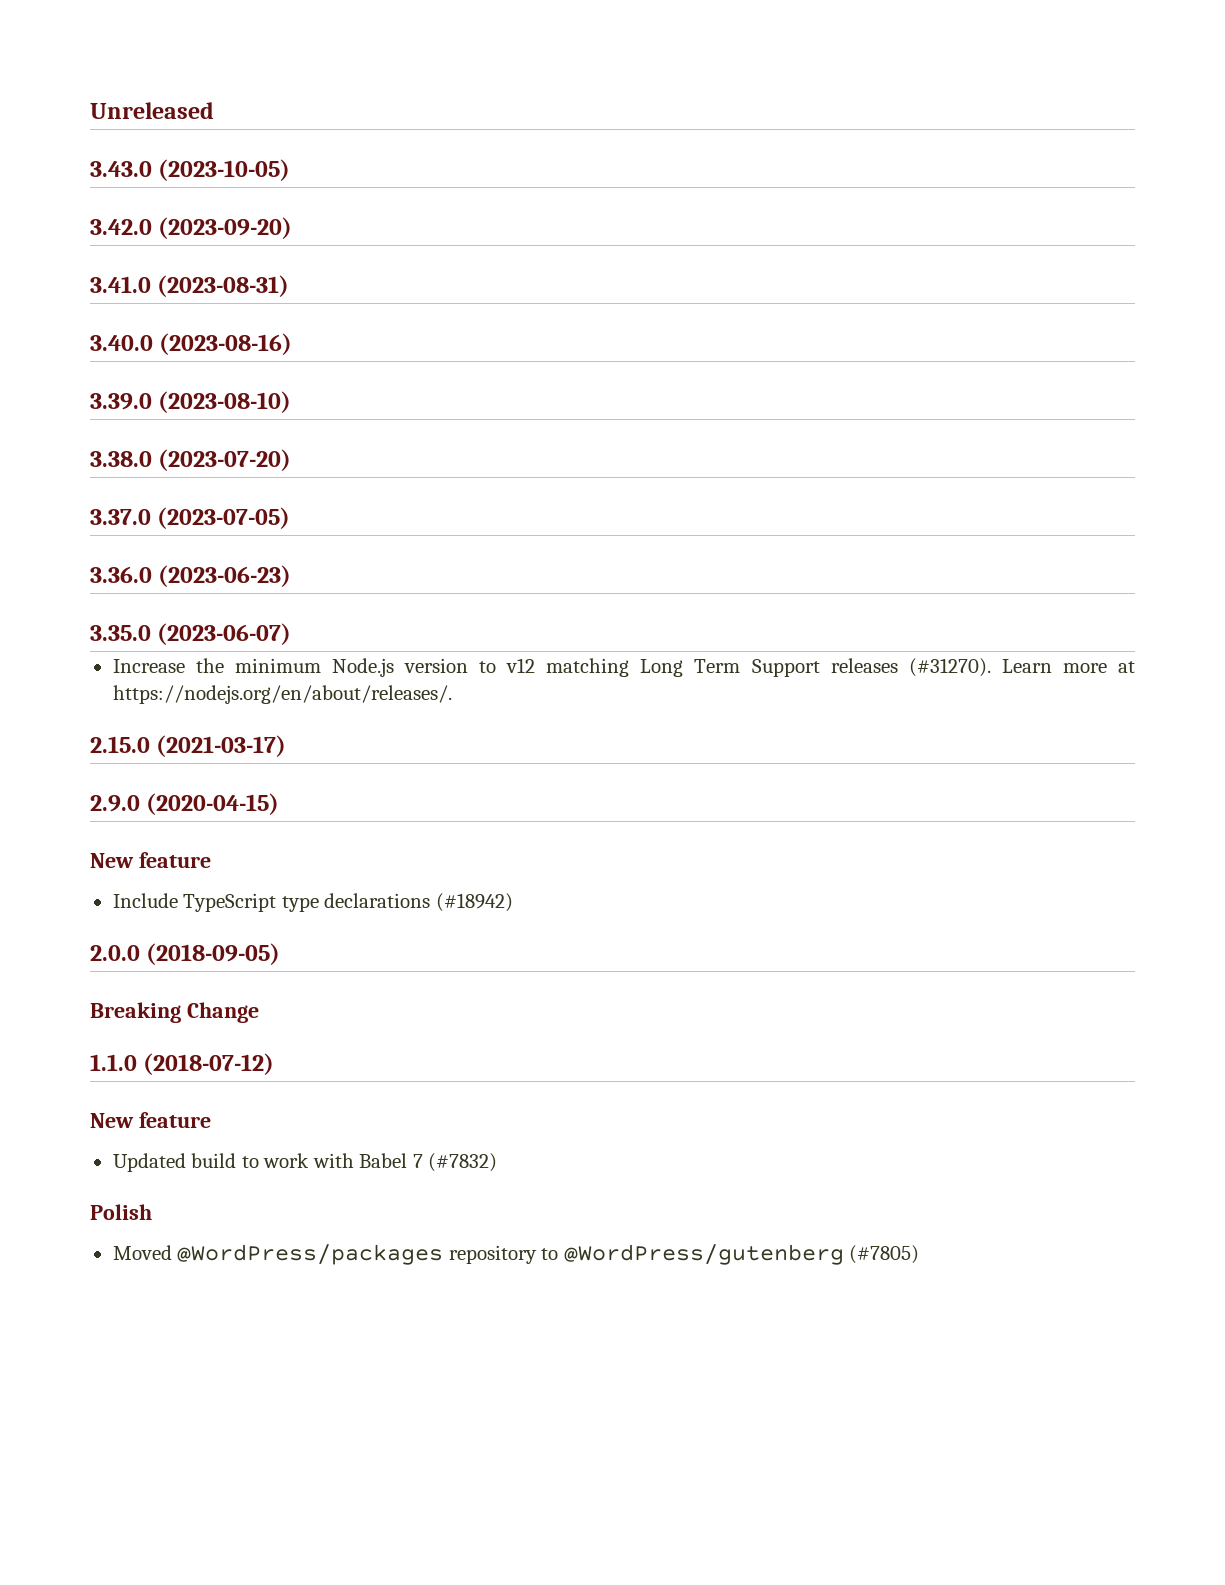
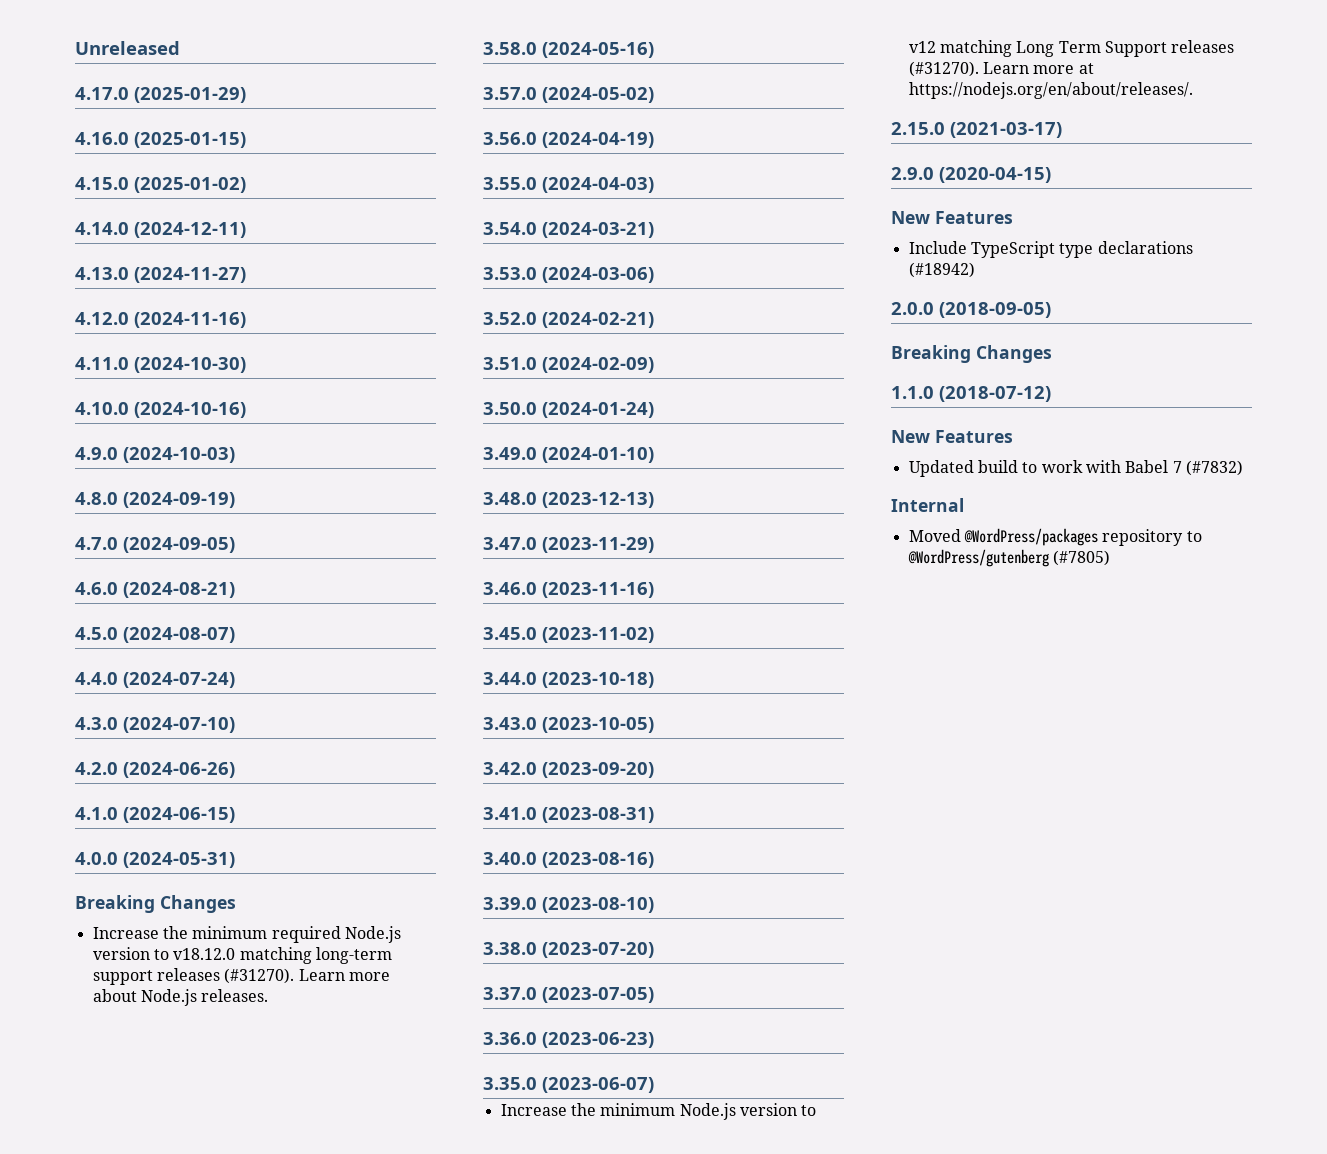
+ 4.17.0 (2025-01-29)
+ 4.16.0 (2025-01-15)
+ 4.15.0 (2025-01-02)
+ 4.14.0 (2024-12-11)
+ 4.13.0 (2024-11-27)
+ 4.12.0 (2024-11-16)
+ 4.11.0 (2024-10-30)
+ 4.10.0 (2024-10-16)
+ 4.9.0 (2024-10-03)
+ 4.8.0 (2024-09-19)
+ 4.7.0 (2024-09-05)
+ 4.6.0 (2024-08-21)
+ 4.5.0 (2024-08-07)
+ 4.4.0 (2024-07-24)
+ 4.3.0 (2024-07-10)
+ 4.2.0 (2024-06-26)
+ 4.1.0 (2024-06-15)
+ 4.0.0 (2024-05-31)
+ Breaking Changes
+ Increase the minimum required Node.js version to v18.12.0 matching long-term support releases (#31270). Learn more about Node.js releases.
+ 3.58.0 (2024-05-16)
+ 3.57.0 (2024-05-02)
+ 3.56.0 (2024-04-19)
+ 3.55.0 (2024-04-03)
+ 3.54.0 (2024-03-21)
+ 3.53.0 (2024-03-06)
+ 3.52.0 (2024-02-21)
+ 3.51.0 (2024-02-09)
+ 3.50.0 (2024-01-24)
+ 3.49.0 (2024-01-10)
+ 3.48.0 (2023-12-13)
+ 3.47.0 (2023-11-29)
+ 3.46.0 (2023-11-16)
+ 3.45.0 (2023-11-02)
+ 3.44.0 (2023-10-18)
  2.9.0 (2020-04-15)
- New feature
+ New Features
  2.0.0 (2018-09-05)
- Breaking Change
+ Breaking Changes
  1.1.0 (2018-07-12)
- New feature
+ New Features
- Polish
+ Internal

